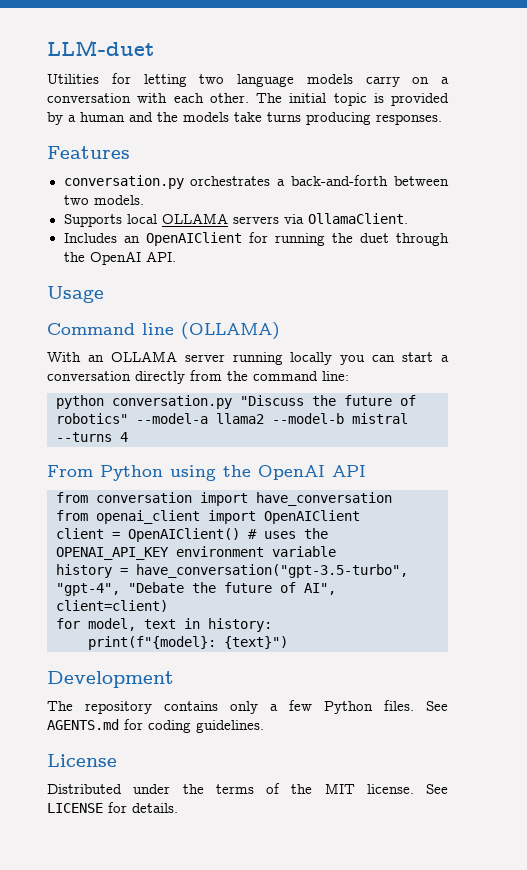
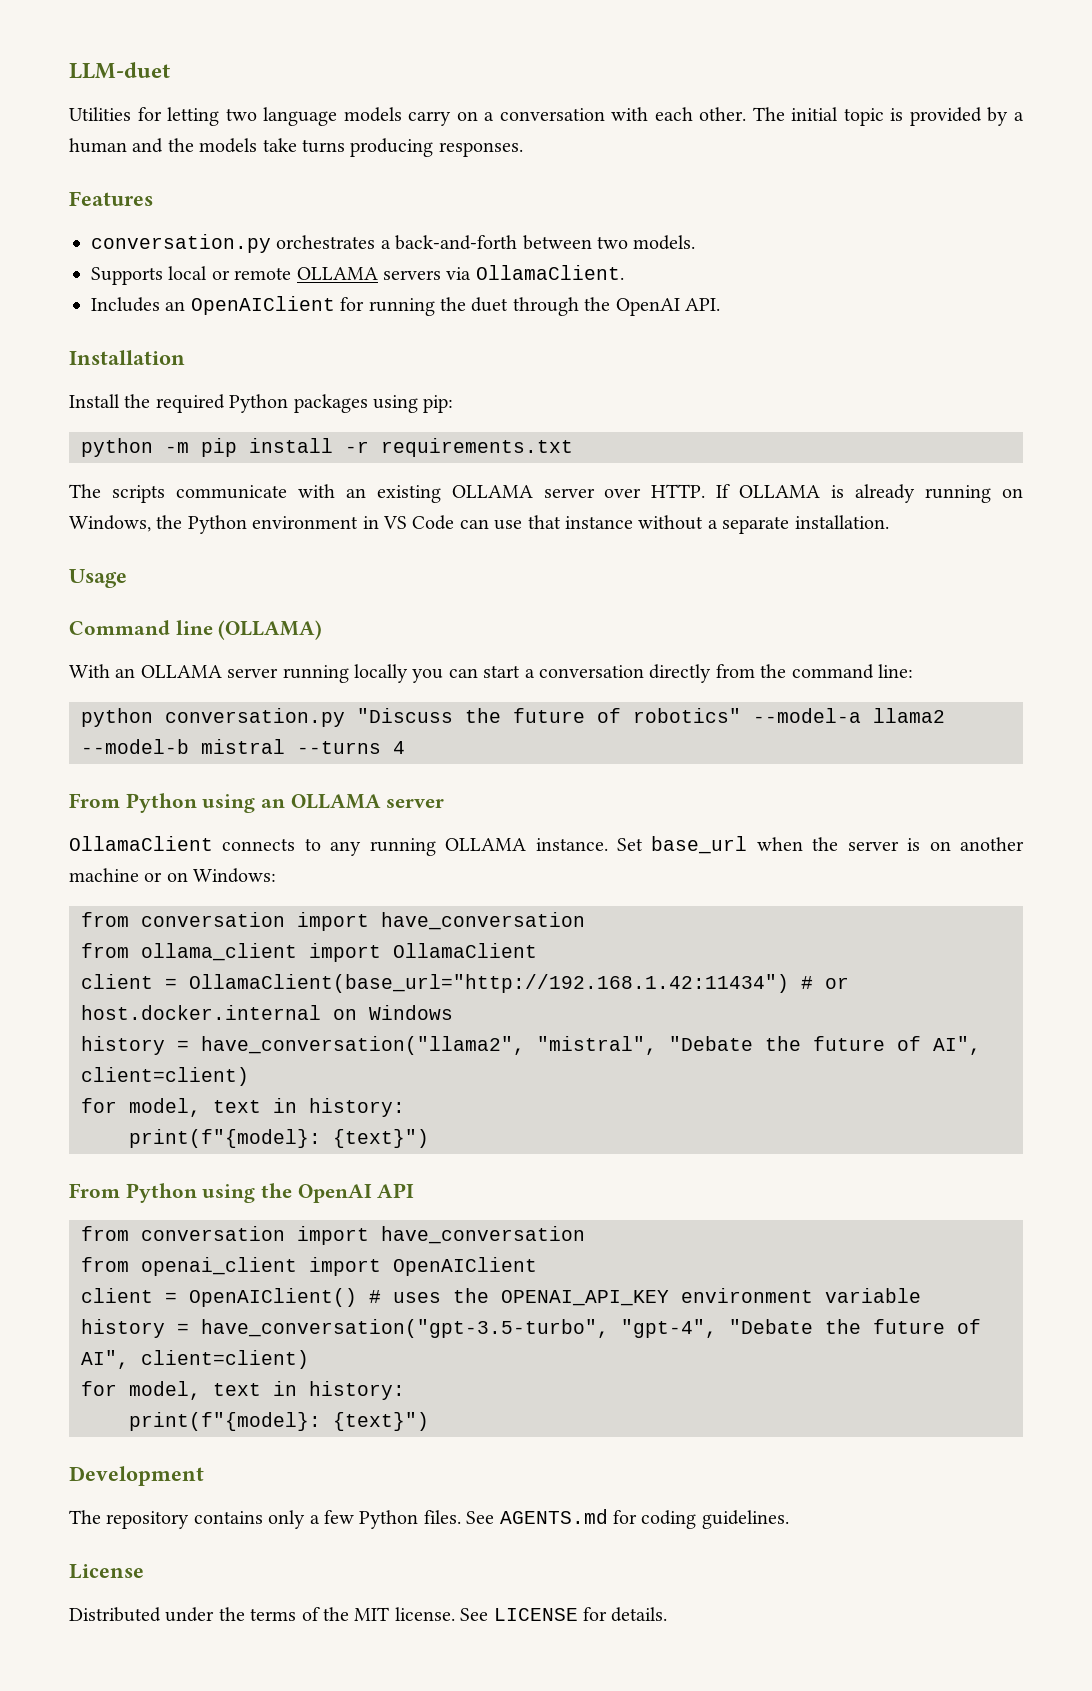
- Supports local OLLAMA servers via OllamaClient.
+ Supports local or remote OLLAMA servers via OllamaClient.
+ Installation
+ Install the required Python packages using pip:
+ python -m pip install -r requirements.txt
+ The scripts communicate with an existing OLLAMA server over HTTP. If OLLAMA is already running on Windows, the Python environment in VS Code can use that instance without a separate installation.
+ From Python using an OLLAMA server
+ OllamaClient connects to any running OLLAMA instance. Set base_url when the server is on another machine or on Windows:
+ from conversation import have_conversation
+ from ollama_client import OllamaClient
+ client = OllamaClient(base_url="http://192.168.1.42:11434") # or host.docker.internal on Windows
+ history = have_conversation("llama2", "mistral", "Debate the future of AI", client=client)
+ for model, text in history:
+ print(f"{model}: {text}")

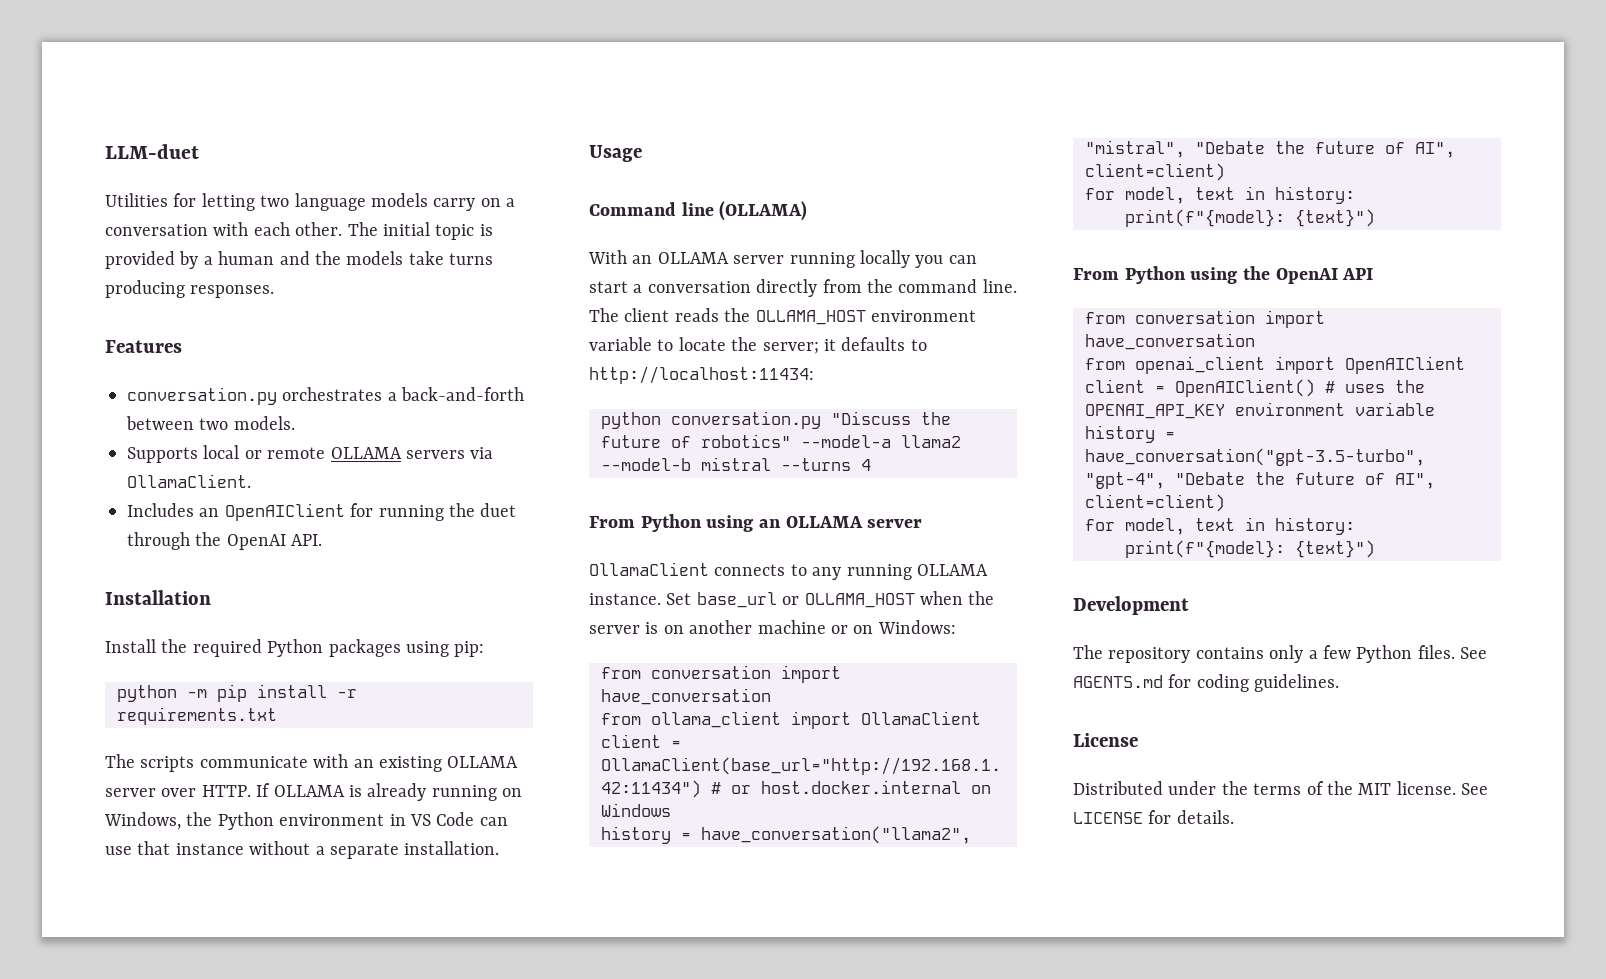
- With an OLLAMA server running locally you can start a conversation directly from the command line:
+ With an OLLAMA server running locally you can start a conversation directly from the command line. The client reads the OLLAMA_HOST environment variable to locate the server; it defaults to http://localhost:11434:
- Set base_url when the server is on another machine or on Windows:
+ Set base_url or OLLAMA_HOST when the server is on another machine or on Windows:

